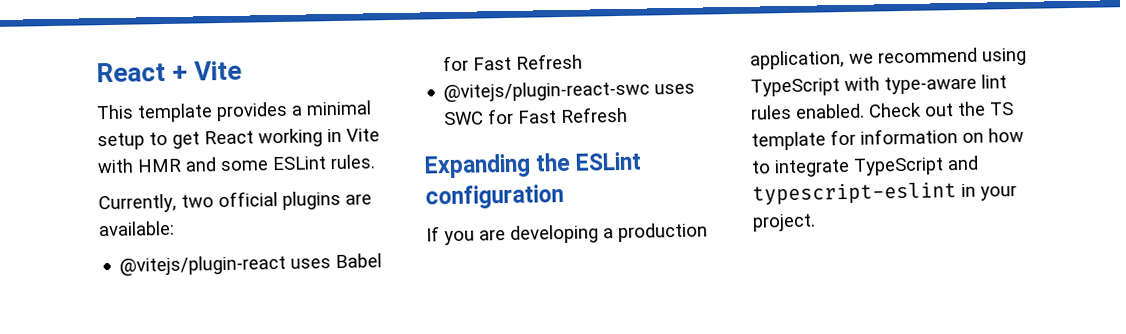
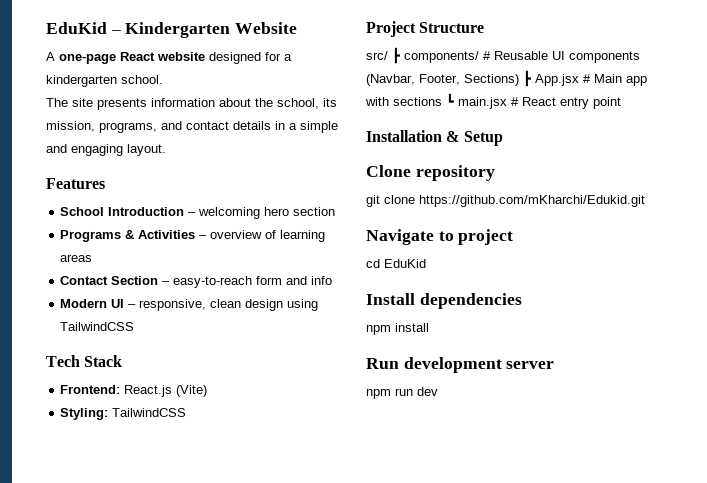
- React + Vite
- This template provides a minimal setup to get React working in Vite with HMR and some ESLint rules.
- Currently, two official plugins are available:
- @vitejs/plugin-react uses Babel for Fast Refresh
- @vitejs/plugin-react-swc uses SWC for Fast Refresh
- Expanding the ESLint configuration
- If you are developing a production application, we recommend using TypeScript with type-aware lint rules enabled. Check out the TS template for information on how to integrate TypeScript and typescript-eslint in your project.
+ EduKid – Kindergarten Website
+ A one-page React website designed for a kindergarten school.
+ The site presents information about the school, its mission, programs, and contact details in a simple and engaging layout.
+ Features
+ School Introduction – welcoming hero section
+ Programs & Activities – overview of learning areas
+ Contact Section – easy-to-reach form and info
+ Modern UI – responsive, clean design using TailwindCSS
+ Tech Stack
+ Frontend: React.js (Vite)
+ Styling: TailwindCSS
+ Project Structure
+ src/ ┣ components/ # Reusable UI components (Navbar, Footer, Sections) ┣ App.jsx # Main app with sections ┗ main.jsx # React entry point
+ Installation & Setup
+ Clone repository
+ git clone https://github.com/mKharchi/Edukid.git
+ Navigate to project
+ cd EduKid
+ Install dependencies
+ npm install
+ Run development server
+ npm run dev

